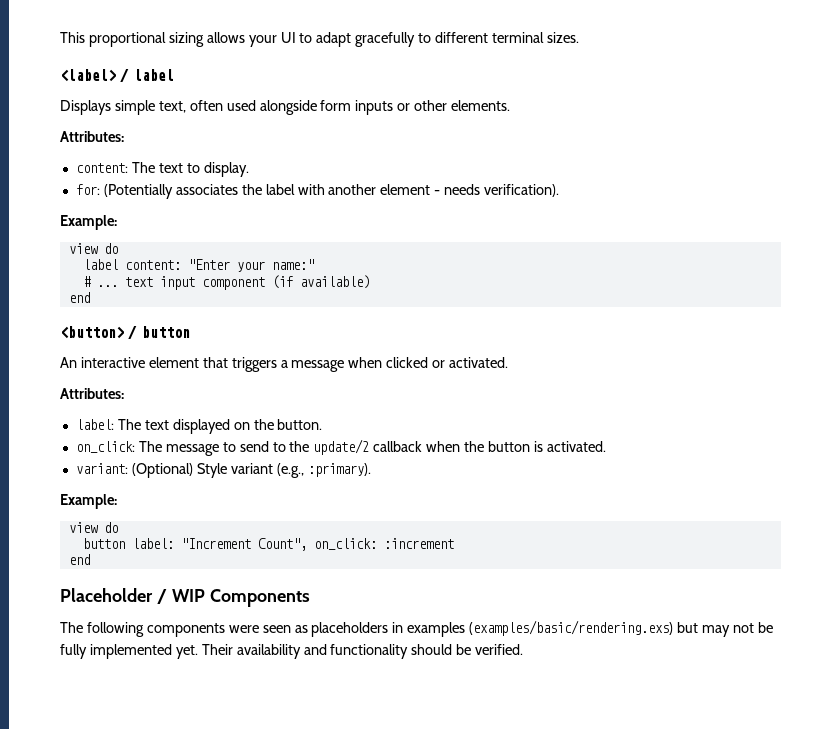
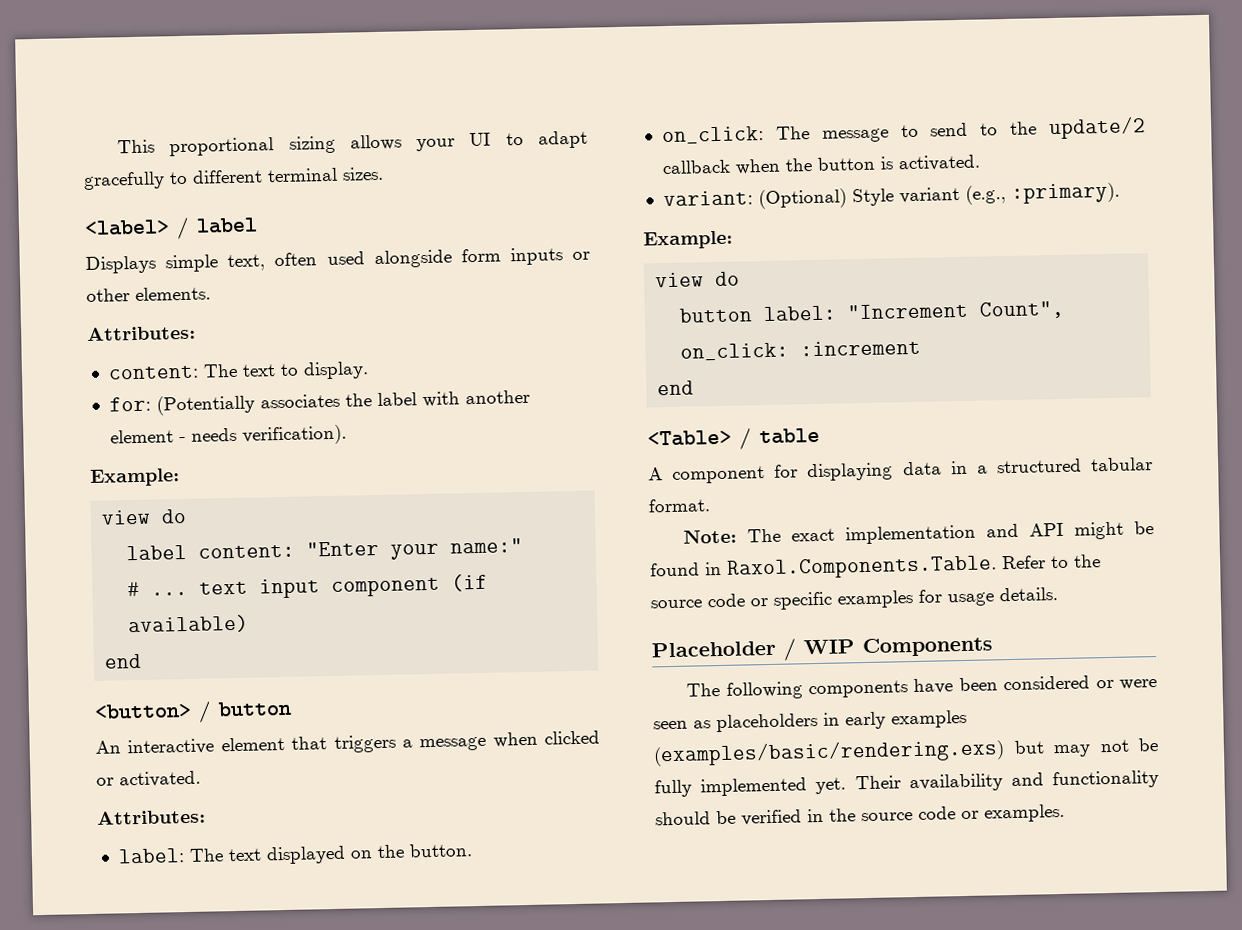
+ <Table> / table
+ A component for displaying data in a structured tabular format.
+ Note: The exact implementation and API might be found in Raxol.Components.Table. Refer to the source code or specific examples for usage details.
- The following components were seen as placeholders in examples (examples/basic/rendering.exs) but may not be fully implemented yet.
+ The following components have been considered or were seen as placeholders in early examples (examples/basic/rendering.exs) but may not be fully implemented yet.
- Their availability and functionality should be verified.
+ Their availability and functionality should be verified in the source code or examples.

